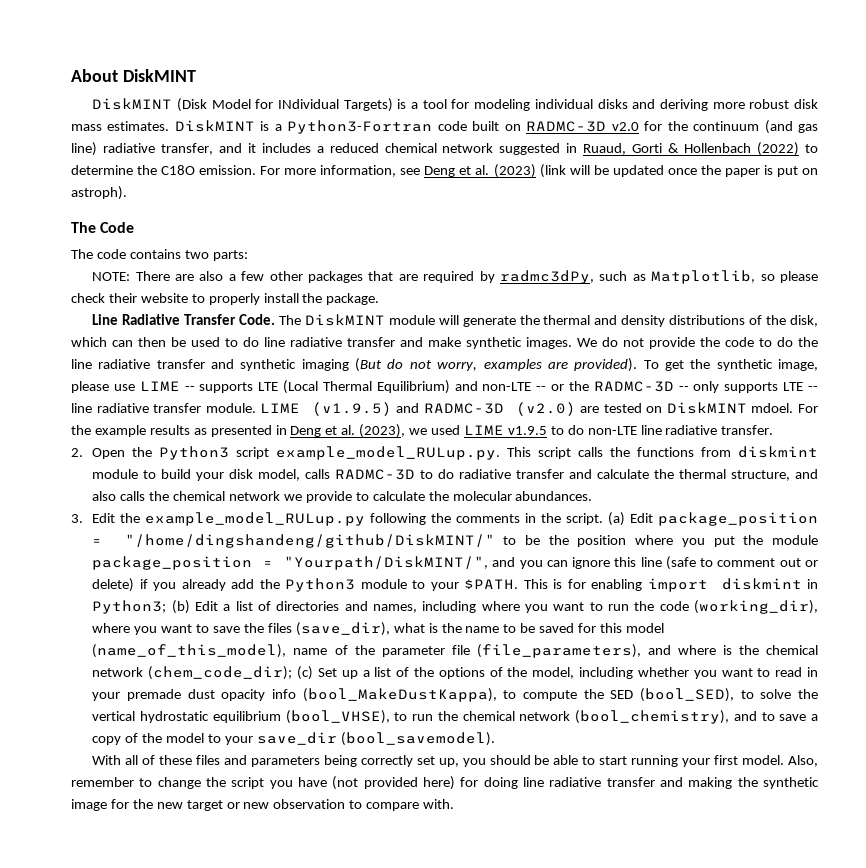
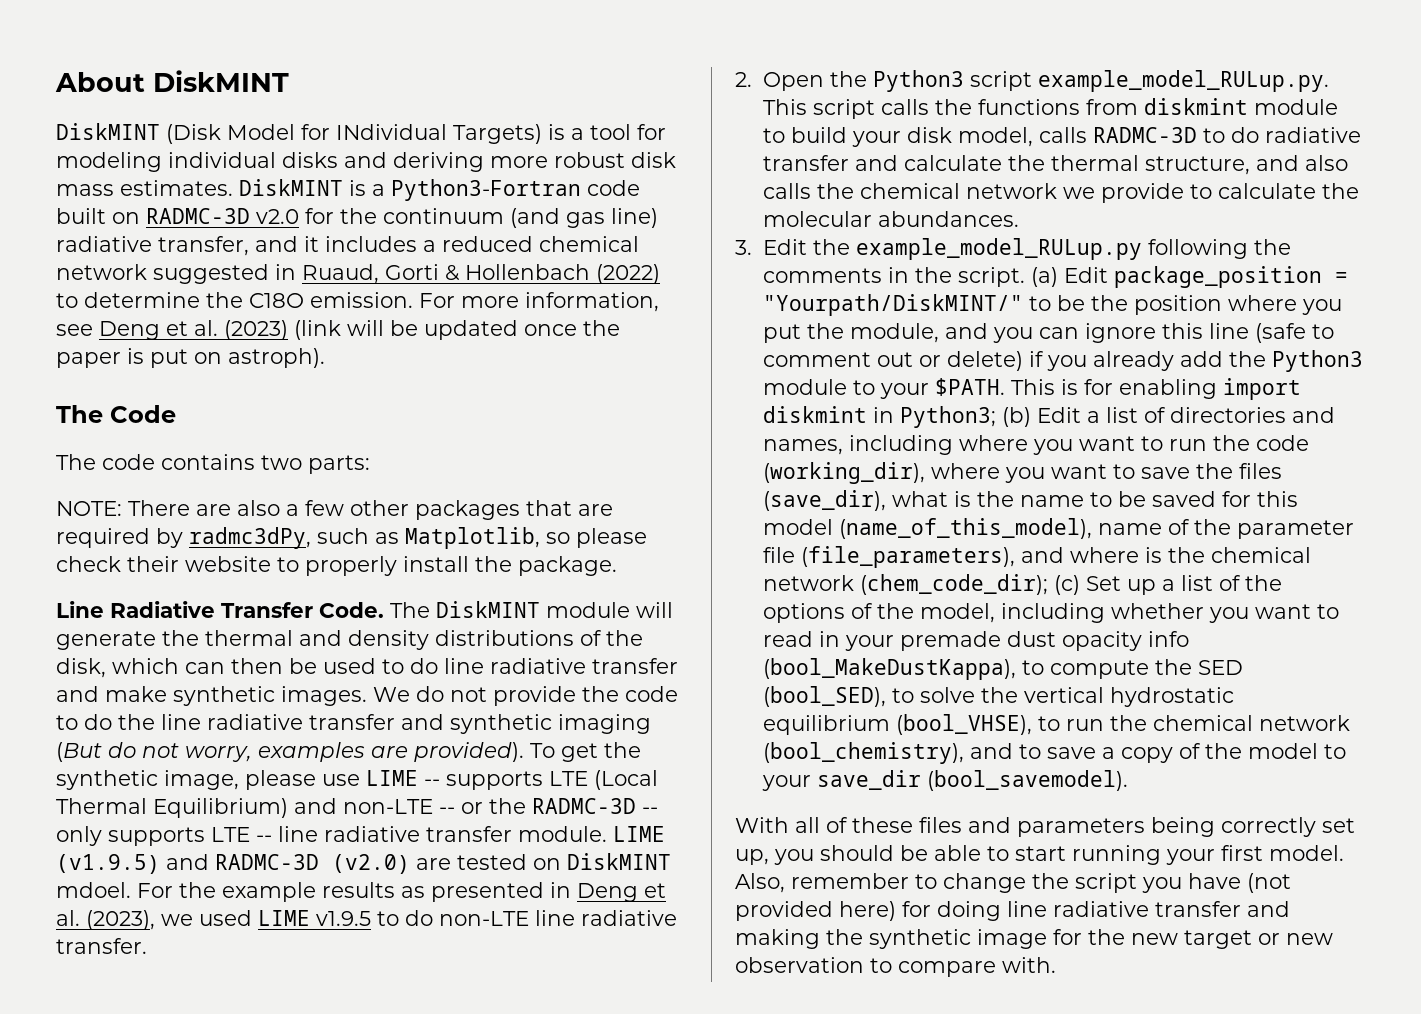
- (a) Edit package_position = "/home/dingshandeng/github/DiskMINT/" to be the position where you put the module package_position = "Yourpath/DiskMINT/", and you can ignore this line (safe to comment out or delete) if you already add the Python3 module to your $PATH.
+ (a) Edit package_position = "Yourpath/DiskMINT/" to be the position where you put the module, and you can ignore this line (safe to comment out or delete) if you already add the Python3 module to your $PATH.

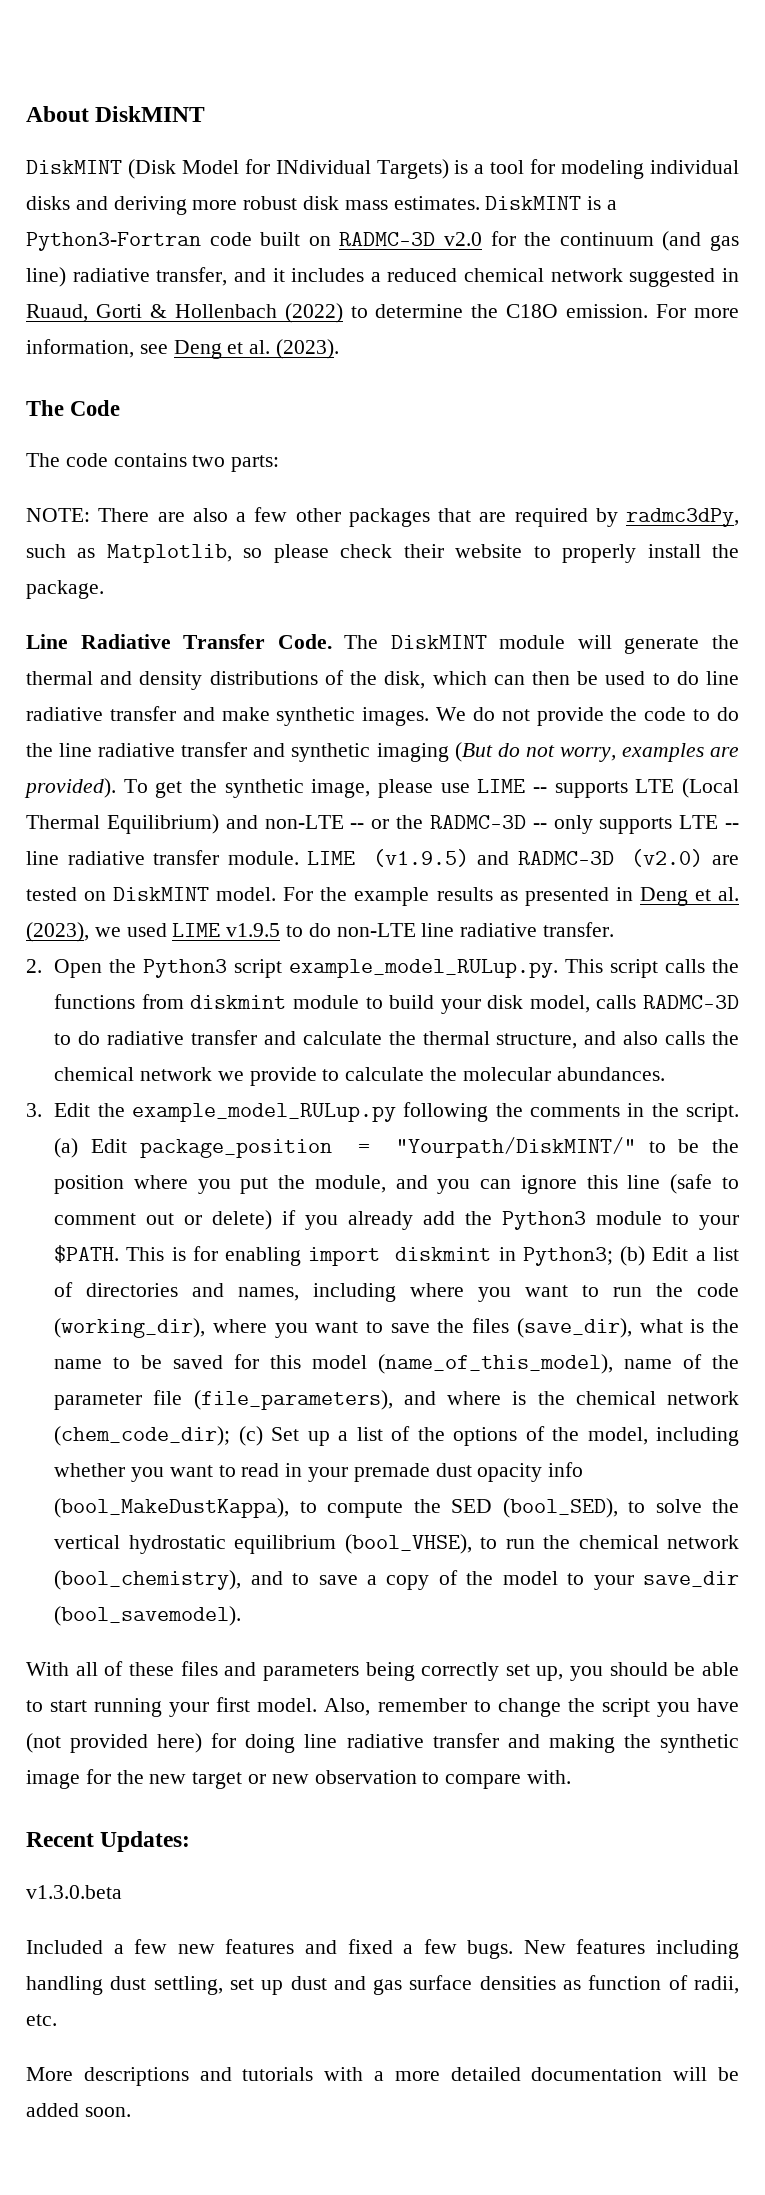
- For more information, see Deng et al. (2023) (link will be updated once the paper is put on astroph).
+ For more information, see Deng et al. (2023).
- LIME (v1.9.5) and RADMC-3D (v2.0) are tested on DiskMINT mdoel.
+ LIME (v1.9.5) and RADMC-3D (v2.0) are tested on DiskMINT model.
+ Recent Updates:
+ v1.3.0.beta
+ Included a few new features and fixed a few bugs. New features including handling dust settling, set up dust and gas surface densities as function of radii, etc.
+ More descriptions and tutorials with a more detailed documentation will be added soon.

